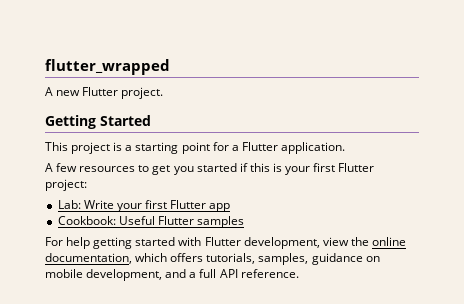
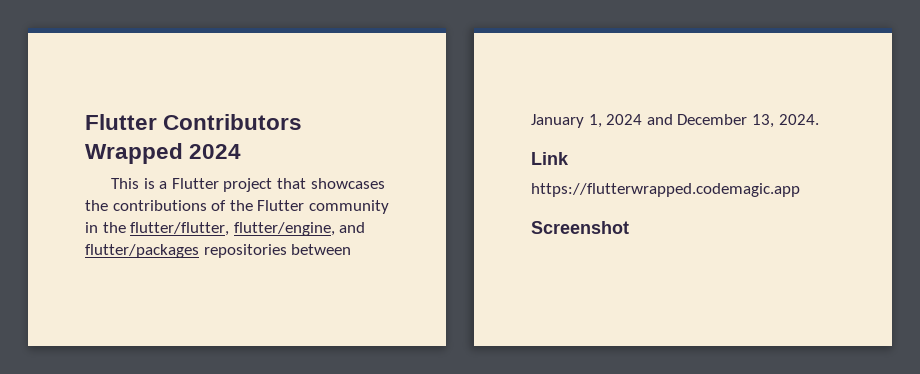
- flutter_wrapped
- A new Flutter project.
- Getting Started
+ Flutter Contributors Wrapped 2024
- This project is a starting point for a Flutter application.
- A few resources to get you started if this is your first Flutter project:
- Lab: Write your first Flutter app
- Cookbook: Useful Flutter samples
- For help getting started with Flutter development, view the online documentation, which offers tutorials, samples, guidance on mobile development, and a full API reference.
+ This is a Flutter project that showcases the contributions of the Flutter community in the flutter/flutter, flutter/engine, and flutter/packages repositories between January 1, 2024 and December 13, 2024.
+ Link
+ https://flutterwrapped.codemagic.app
+ Screenshot

